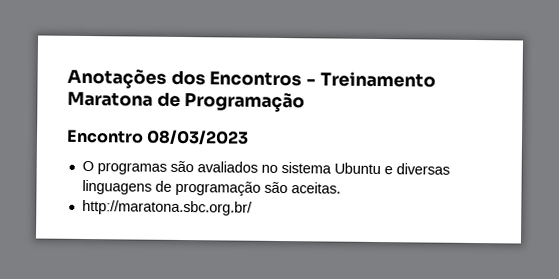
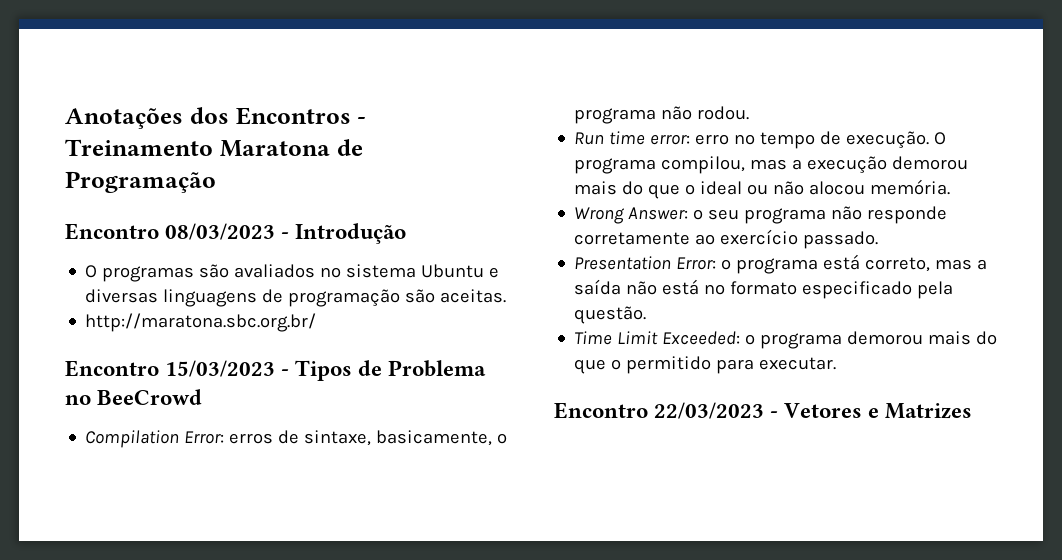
- Encontro 08/03/2023
+ Encontro 08/03/2023 - Introdução
+ Encontro 15/03/2023 - Tipos de Problema no BeeCrowd
+ Compilation Error: erros de sintaxe, basicamente, o programa não rodou.
+ Run time error: erro no tempo de execução. O programa compilou, mas a execução demorou mais do que o ideal ou não alocou memória.
+ Wrong Answer: o seu programa não responde corretamente ao exercício passado.
+ Presentation Error: o programa está correto, mas a saída não está no formato especificado pela questão.
+ Time Limit Exceeded: o programa demorou mais do que o permitido para executar.
+ Encontro 22/03/2023 - Vetores e Matrizes

